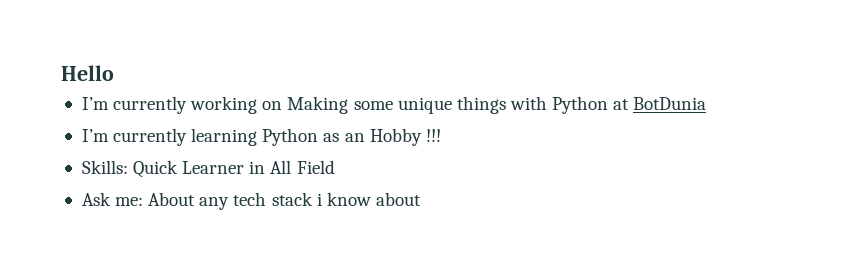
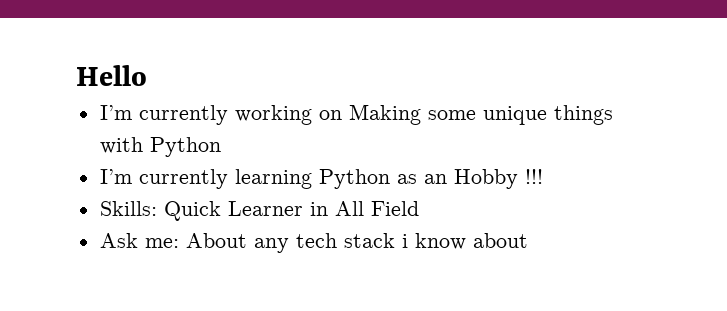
- I’m currently working on Making some unique things with Python at BotDunia
+ I’m currently working on Making some unique things with Python

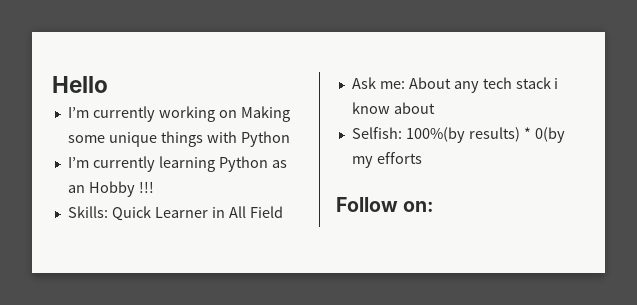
+ Selfish: 100%(by results) * 0(by my efforts
+ Follow on:

